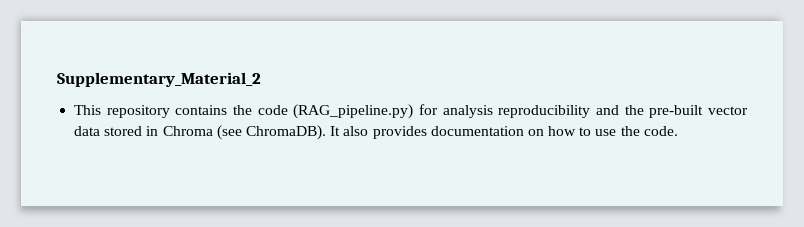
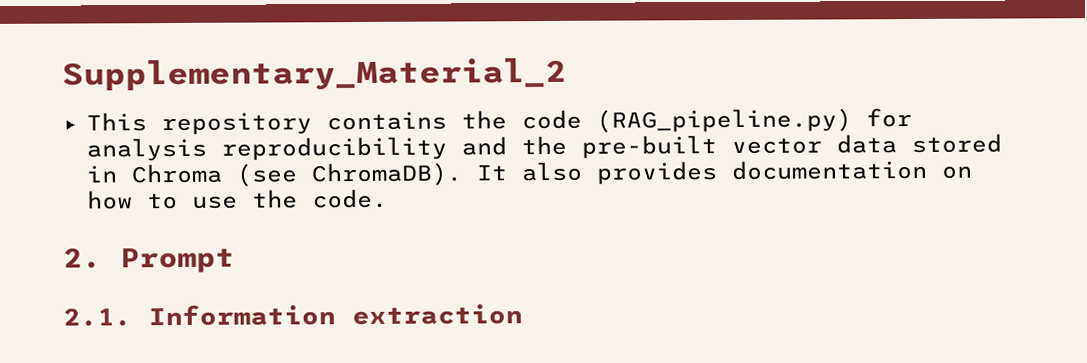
+ 2. Prompt
+ 2.1. Information extraction

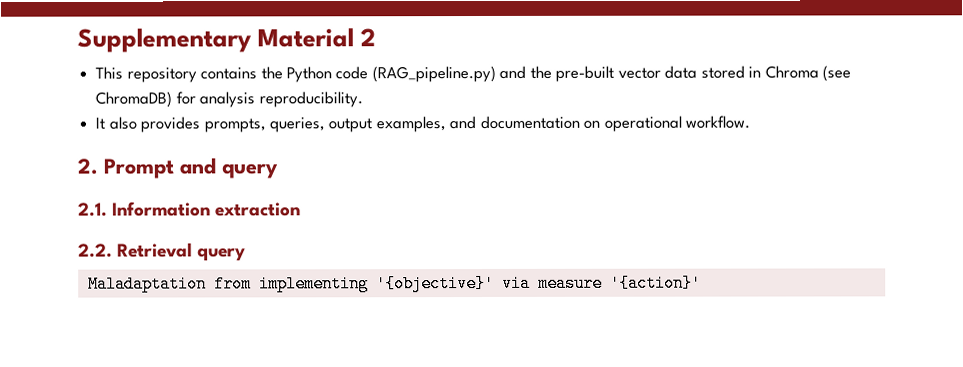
- Supplementary_Material_2
+ Supplementary Material 2
- This repository contains the code (RAG_pipeline.py) for analysis reproducibility and the pre-built vector data stored in Chroma (see ChromaDB). It also provides documentation on how to use the code.
+ This repository contains the Python code (RAG_pipeline.py) and the pre-built vector data stored in Chroma (see ChromaDB) for analysis reproducibility.
+ It also provides prompts, queries, output examples, and documentation on operational workflow.
- 2. Prompt
+ 2. Prompt and query
+ 2.2. Retrieval query
+ Maladaptation from implementing '{objective}' via measure '{action}'

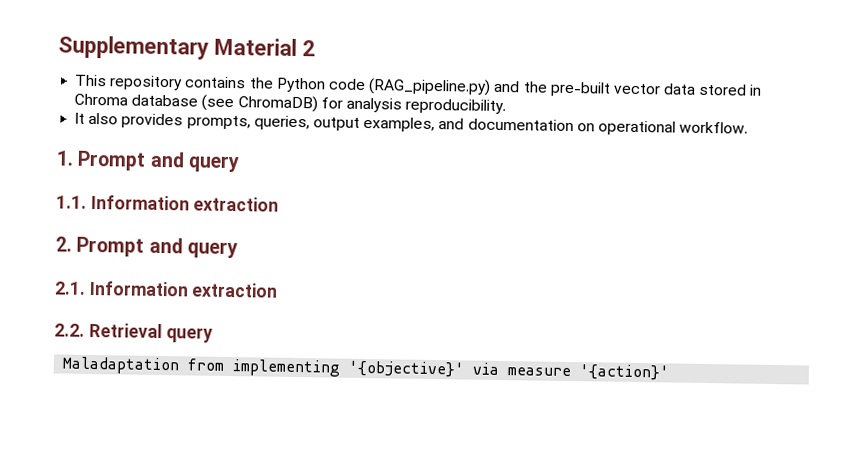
- This repository contains the Python code (RAG_pipeline.py) and the pre-built vector data stored in Chroma (see ChromaDB) for analysis reproducibility.
+ This repository contains the Python code (RAG_pipeline.py) and the pre-built vector data stored in Chroma database (see ChromaDB) for analysis reproducibility.
+ 1. Prompt and query
+ 1.1. Information extraction

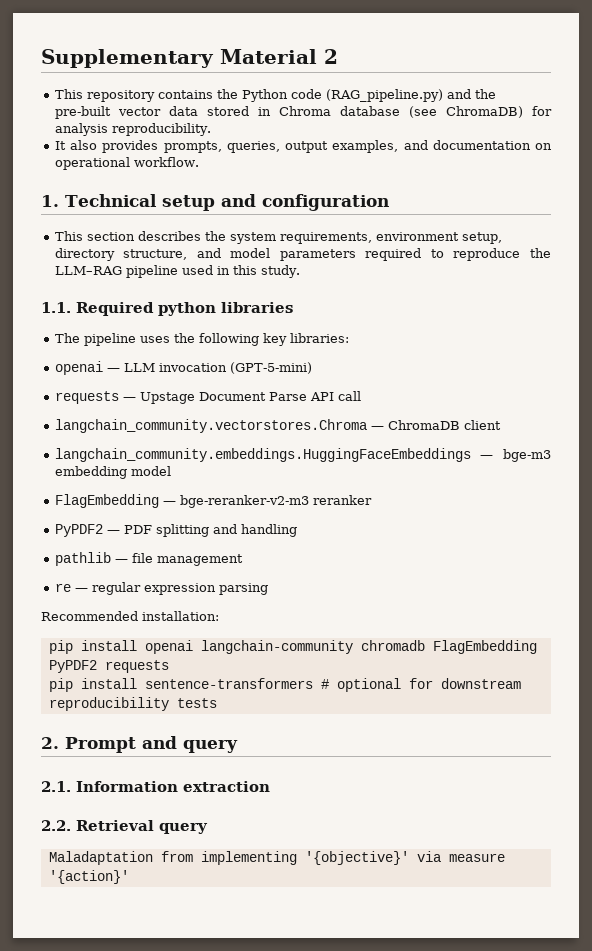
- 1. Prompt and query
- 1.1. Information extraction
+ 1. Technical setup and configuration
+ This section describes the system requirements, environment setup, directory structure, and model parameters required to reproduce the LLM–RAG pipeline used in this study.
+ 1.1. Required python libraries
+ The pipeline uses the following key libraries:
+ openai — LLM invocation (GPT-5-mini)
+ requests — Upstage Document Parse API call
+ langchain_community.vectorstores.Chroma — ChromaDB client
+ langchain_community.embeddings.HuggingFaceEmbeddings — bge-m3 embedding model
+ FlagEmbedding — bge-reranker-v2-m3 reranker
+ PyPDF2 — PDF splitting and handling
+ pathlib — file management
+ re — regular expression parsing
+ Recommended installation:
+ pip install openai langchain-community chromadb FlagEmbedding PyPDF2 requests
+ pip install sentence-transformers # optional for downstream reproducibility tests

